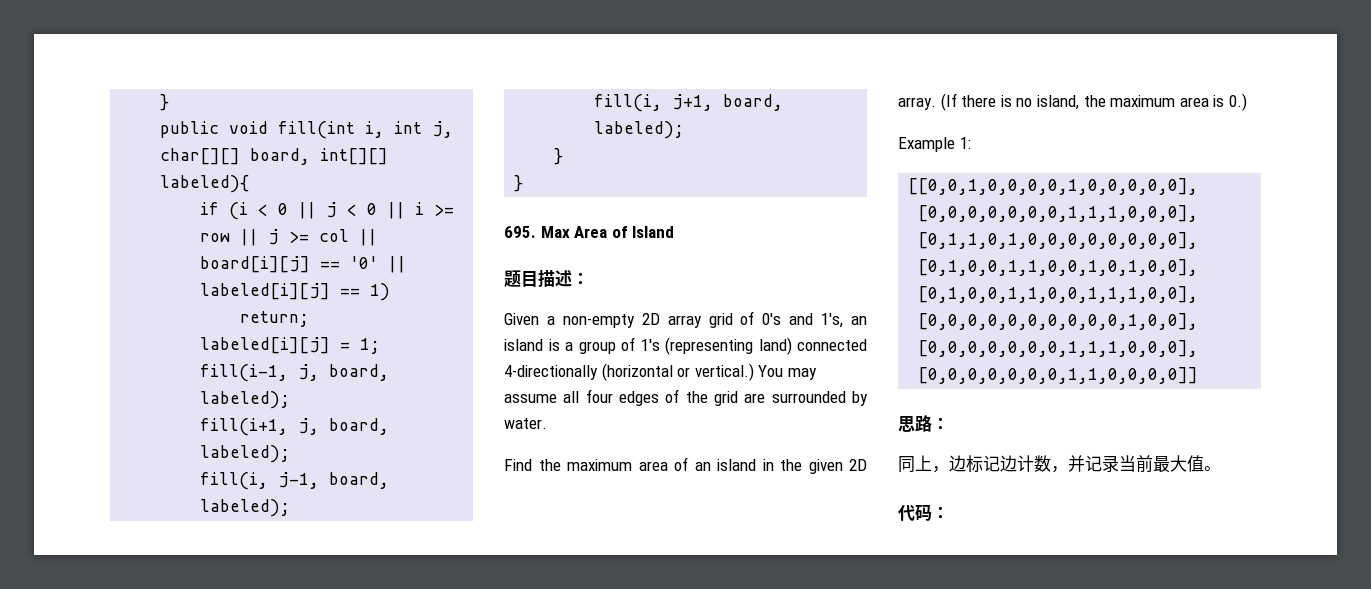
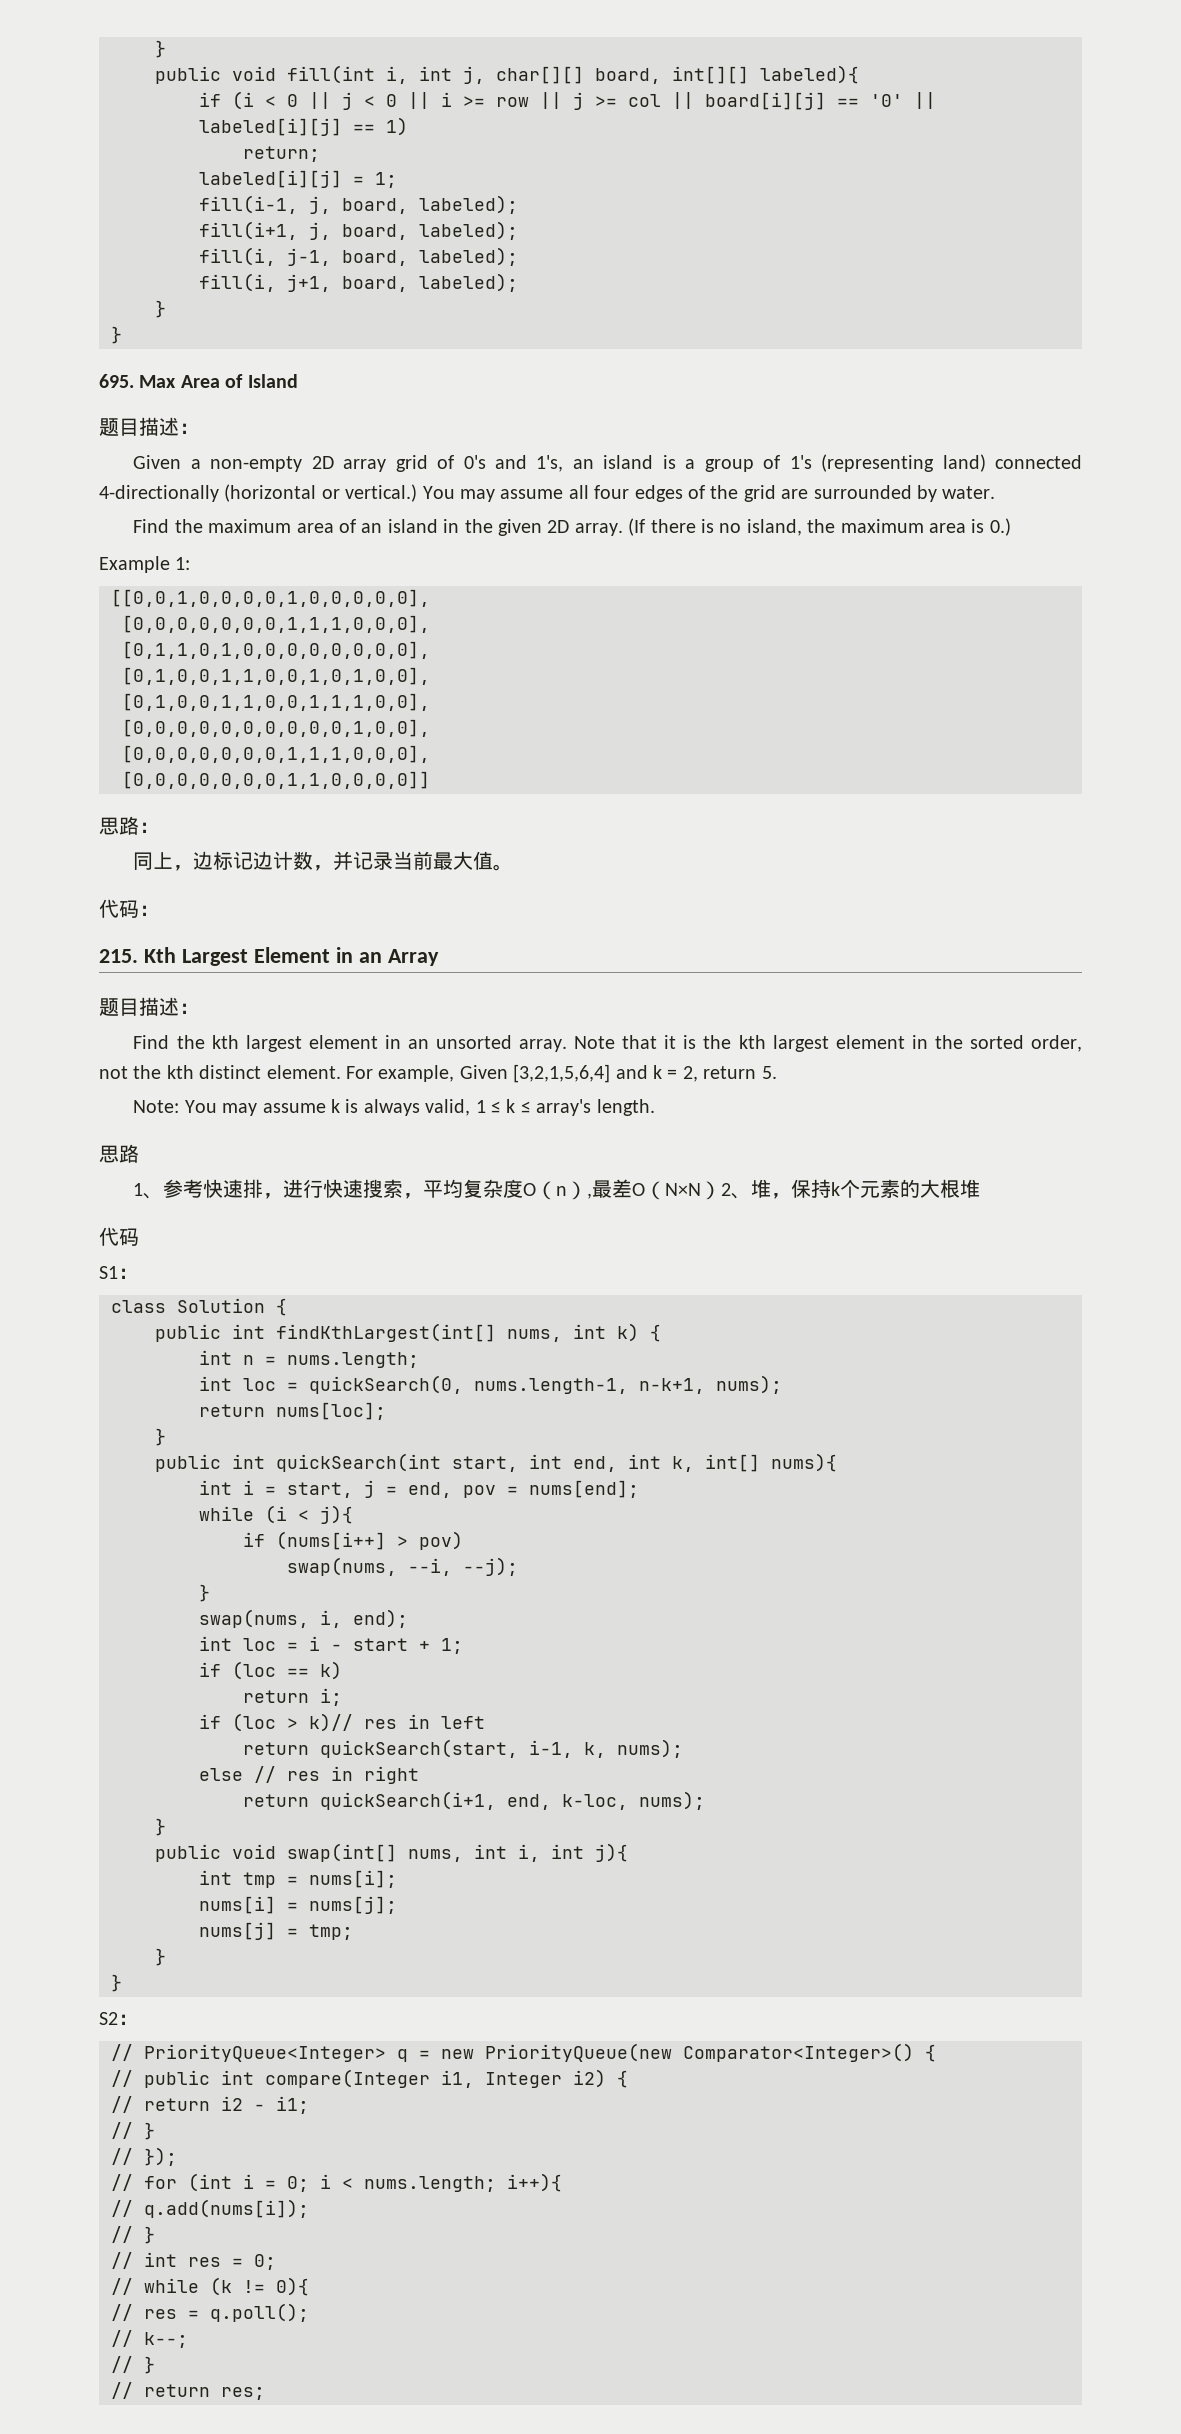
+ 215. Kth Largest Element in an Array
+ 题目描述：
+ Find the kth largest element in an unsorted array. Note that it is the kth largest element in the sorted order, not the kth distinct element. For example, Given [3,2,1,5,6,4] and k = 2, return 5.
+ Note: You may assume k is always valid, 1 ≤ k ≤ array's length.
+ 思路
+ 1、参考快速排，进行快速搜索，平均复杂度O（n）,最差O（N×N）2、堆，保持k个元素的大根堆
+ 代码
+ S1：
+ class Solution {
+ public int findKthLargest(int[] nums, int k) {
+ int n = nums.length;
+ int loc = quickSearch(0, nums.length-1, n-k+1, nums);
+ return nums[loc];
+ }
+ public int quickSearch(int start, int end, int k, int[] nums){
+ int i = start, j = end, pov = nums[end];
+ while (i < j){
+ if (nums[i++] > pov)
+ swap(nums, --i, --j);
+ }
+ swap(nums, i, end);
+ int loc = i - start + 1;
+ if (loc == k)
+ return i;
+ if (loc > k)// res in left
+ return quickSearch(start, i-1, k, nums);
+ else // res in right
+ return quickSearch(i+1, end, k-loc, nums);
+ }
+ public void swap(int[] nums, int i, int j){
+ int tmp = nums[i];
+ nums[i] = nums[j];
+ nums[j] = tmp;
+ }
+ }
+ S2：
+ // PriorityQueue<Integer> q = new PriorityQueue(new Comparator<Integer>() {
+ // public int compare(Integer i1, Integer i2) {
+ // return i2 - i1;
+ // }
+ // });
+ // for (int i = 0; i < nums.length; i++){
+ // q.add(nums[i]);
+ // }
+ // int res = 0;
+ // while (k != 0){
+ // res = q.poll();
+ // k--;
+ // }
+ // return res;

